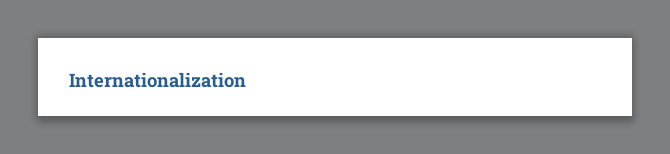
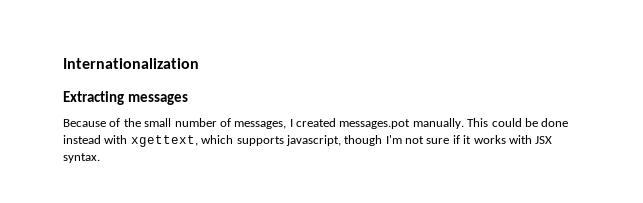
+ Extracting messages
+ Because of the small number of messages, I created messages.pot manually. This could be done instead with xgettext, which supports javascript, though I'm not sure if it works with JSX syntax.

